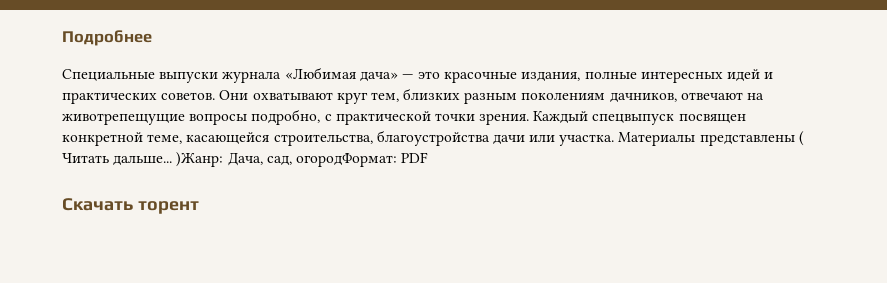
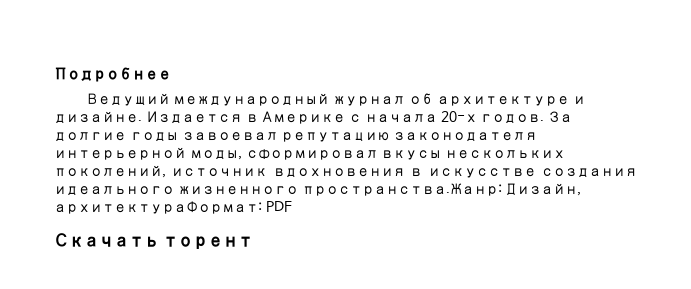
- Специальные выпуски журнала «Любимая дача» — это красочные издания, полные интересных идей и практических советов. Они охватывают круг тем, близких разным поколениям дачников, отвечают на животрепещущие вопросы подробно, с практической точки зрения. Каждый спецвыпуск посвящен конкретной теме, касающейся строительства, благоустройства дачи или участка. Материалы представлены ( Читать дальше... )Жанр: Дача, сад, огородФормат: PDF
+ Ведущий международный журнал об архитектуре и дизайне. Издается в Америке с начала 20-х годов. За долгие годы завоевал репутацию законодателя интерьерной моды, сформировал вкусы нескольких поколений, источник вдохновения в искусстве создания идеального жизненного пространства.Жанр: Дизайн, архитектураФормат: PDF

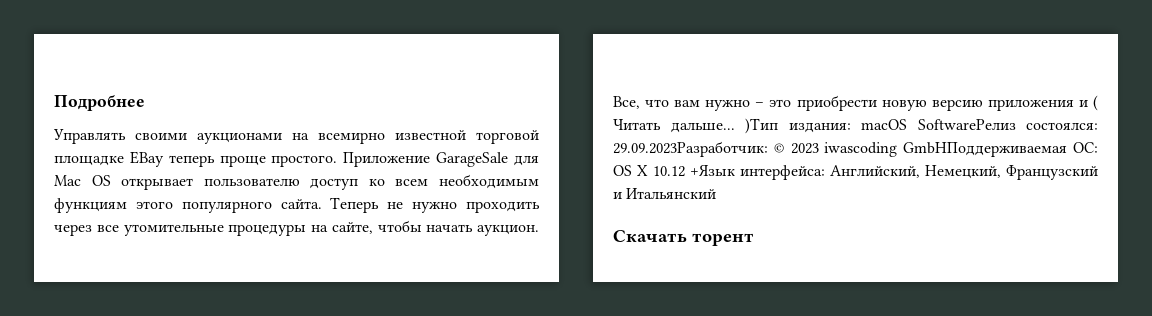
- Ведущий международный журнал об архитектуре и дизайне. Издается в Америке с начала 20-х годов. За долгие годы завоевал репутацию законодателя интерьерной моды, сформировал вкусы нескольких поколений, источник вдохновения в искусстве создания идеального жизненного пространства.Жанр: Дизайн, архитектураФормат: PDF
+ Управлять своими аукционами на всемирно известной торговой площадке EBay теперь проще простого. Приложение GarageSale для Mac OS открывает пользователю доступ ко всем необходимым функциям этого популярного сайта. Теперь не нужно проходить через все утомительные процедуры на сайте, чтобы начать аукцион. Все, что вам нужно – это приобрести новую версию приложения и ( Читать дальше... )Тип издания: macOS SoftwareРелиз состоялся: 29.09.2023Разработчик: © 2023 iwascoding GmbHПоддерживаемая ОС: OS X 10.12 +Язык интерфейса: Английский, Немецкий, Французский и Итальянский

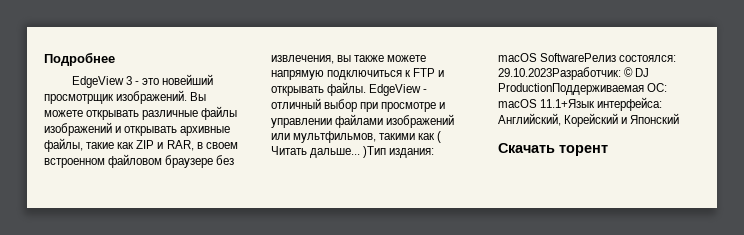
- Управлять своими аукционами на всемирно известной торговой площадке EBay теперь проще простого. Приложение GarageSale для Mac OS открывает пользователю доступ ко всем необходимым функциям этого популярного сайта. Теперь не нужно проходить через все утомительные процедуры на сайте, чтобы начать аукцион. Все, что вам нужно – это приобрести новую версию приложения и ( Читать дальше... )Тип издания: macOS SoftwareРелиз состоялся: 29.09.2023Разработчик: © 2023 iwascoding GmbHПоддерживаемая ОС: OS X 10.12 +Язык интерфейса: Английский, Немецкий, Французский и Итальянский
+ EdgeView 3 - это новейший просмотрщик изображений. Вы можете открывать различные файлы изображений и открывать архивные файлы, такие как ZIP и RAR, в своем встроенном файловом браузере без извлечения, вы также можете напрямую подключиться к FTP и открывать файлы. EdgeView - отличный выбор при просмотре и управлении файлами изображений или мультфильмов, такими как ( Читать дальше... )Тип издания: macOS SoftwareРелиз состоялся: 29.10.2023Разработчик: © DJ ProductionПоддерживаемая ОС: macOS 11.1+Язык интерфейса: Английский, Корейский и Японский

